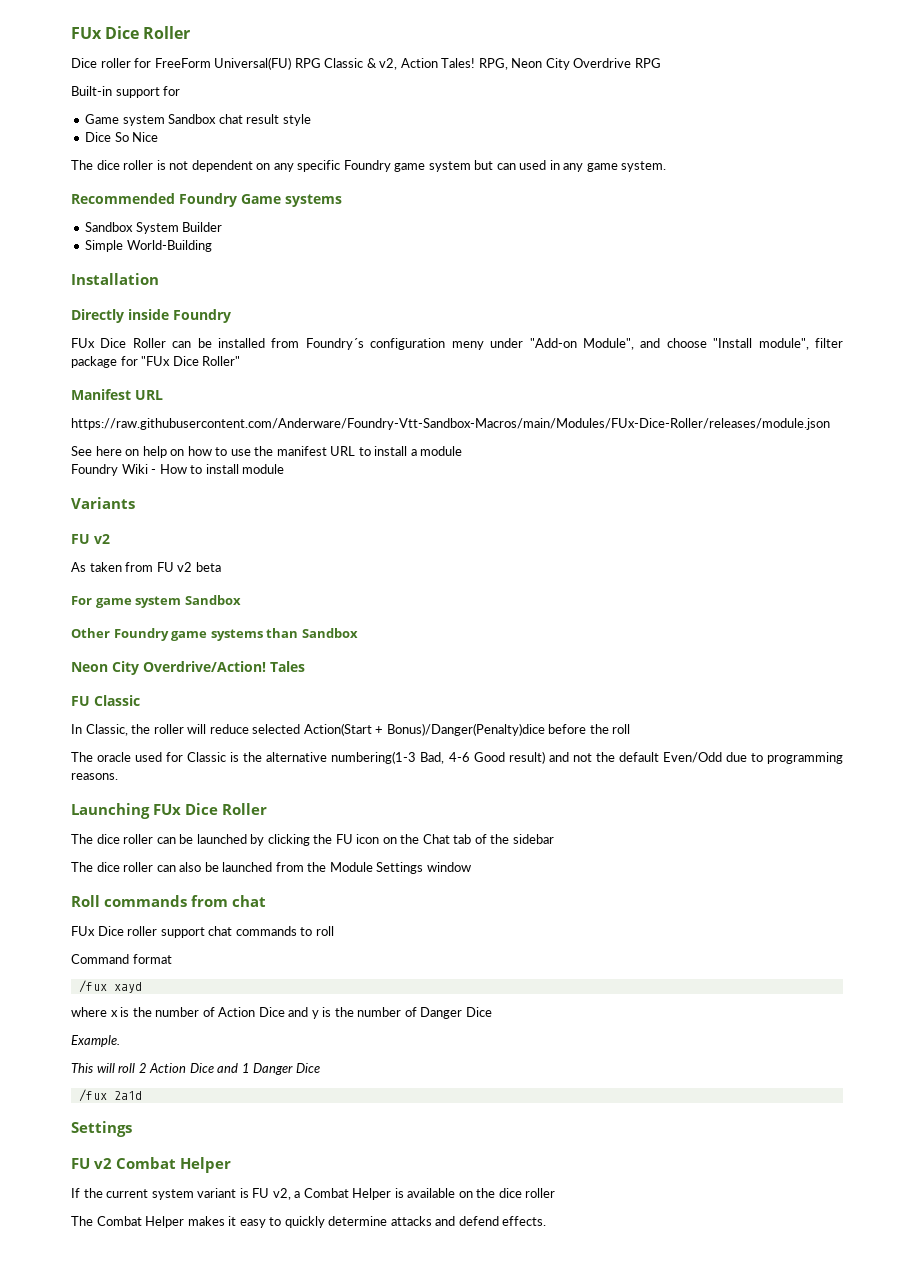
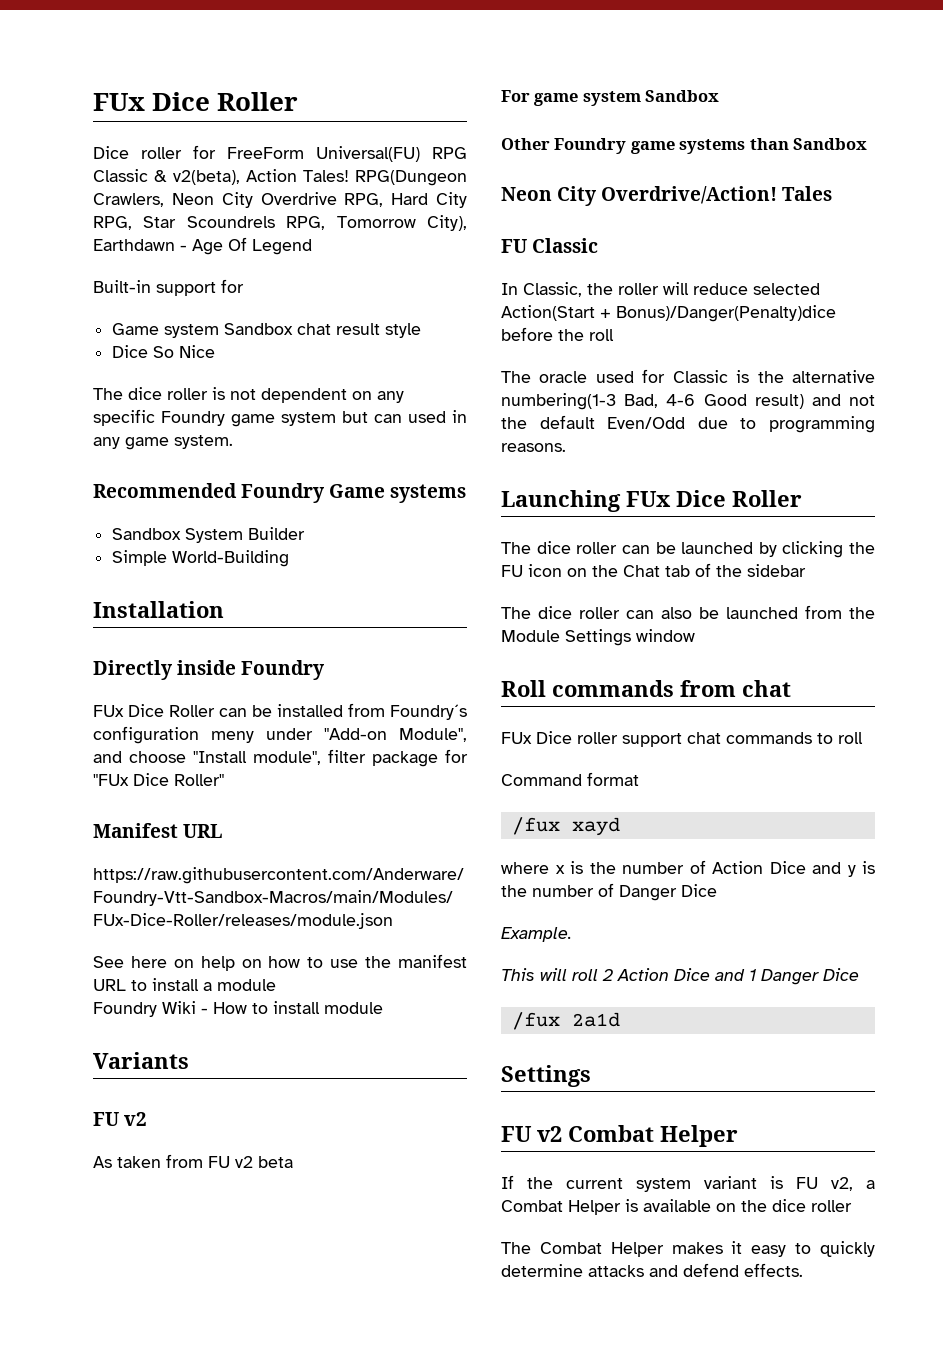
- Dice roller for FreeForm Universal(FU) RPG Classic & v2, Action Tales!
+ Dice roller for FreeForm Universal(FU) RPG Classic & v2(beta), Action Tales!
- RPG, Neon City Overdrive RPG
+ RPG(Dungeon Crawlers, Neon City Overdrive RPG, Hard City RPG, Star Scoundrels RPG, Tomorrow City), Earthdawn - Age Of Legend

